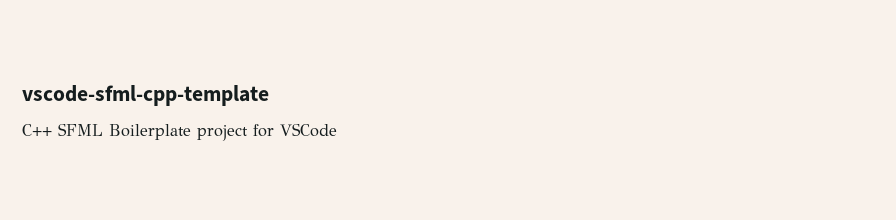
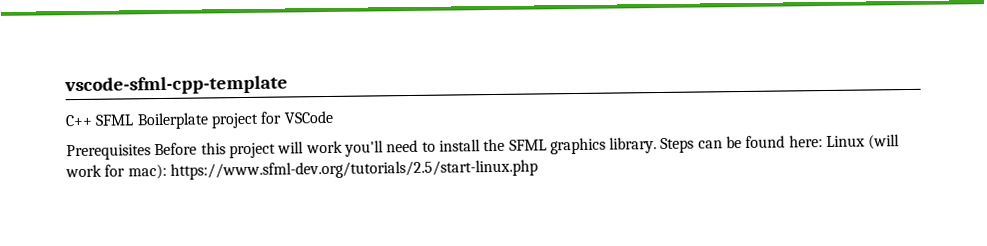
+ Prerequisites Before this project will work you'll need to install the SFML graphics library. Steps can be found here: Linux (will work for mac): https://www.sfml-dev.org/tutorials/2.5/start-linux.php

